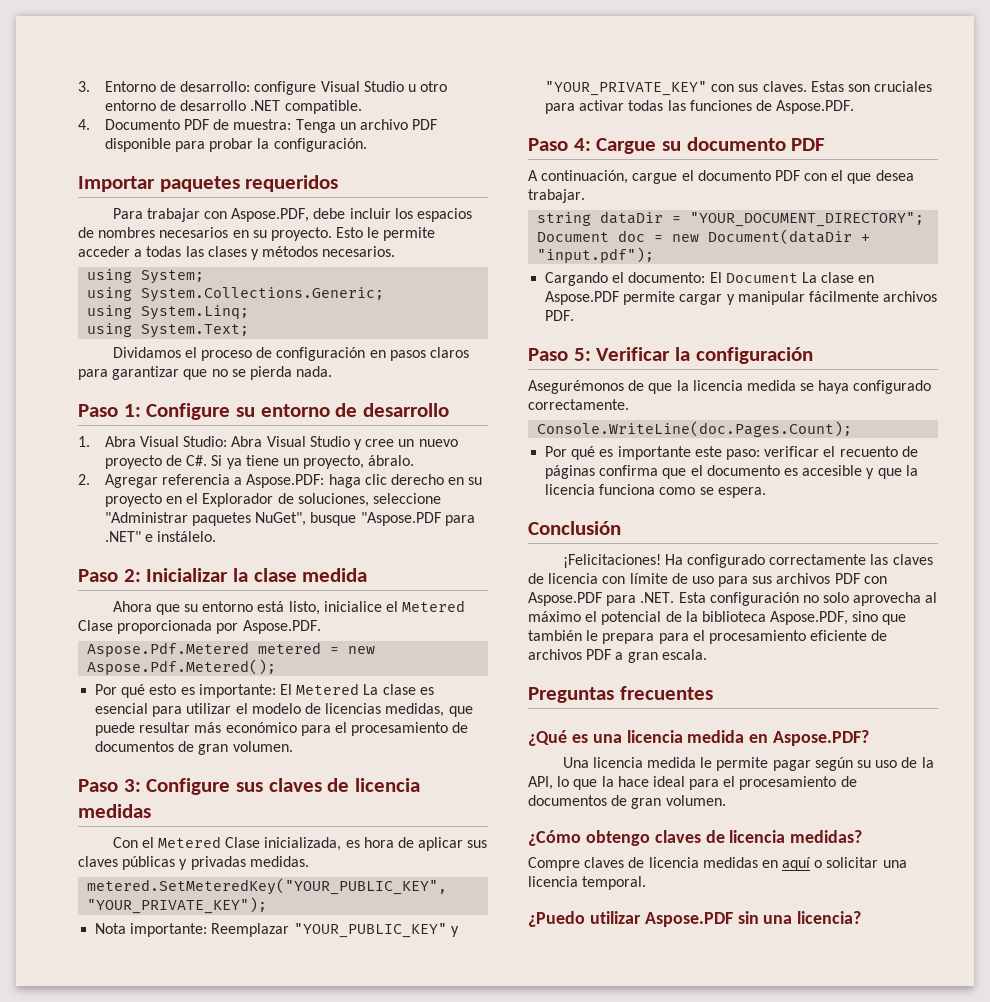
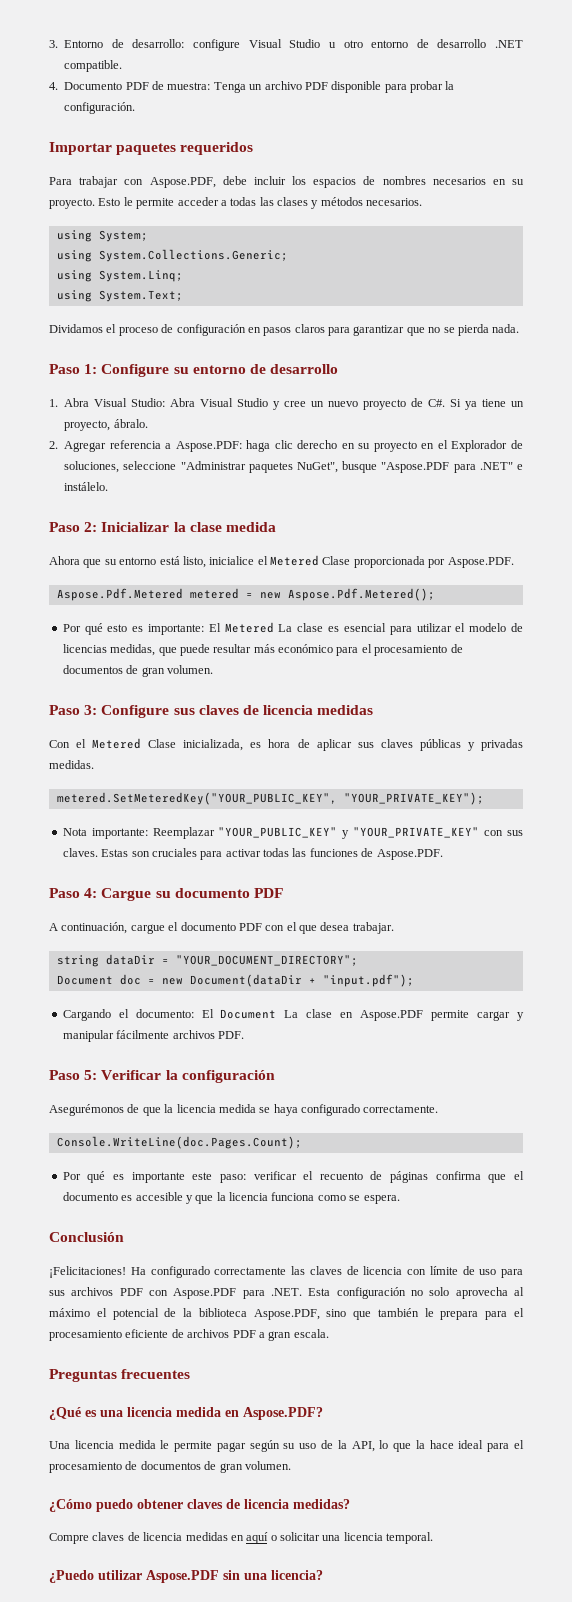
- ¿Cómo obtengo claves de licencia medidas?
+ ¿Cómo puedo obtener claves de licencia medidas?

